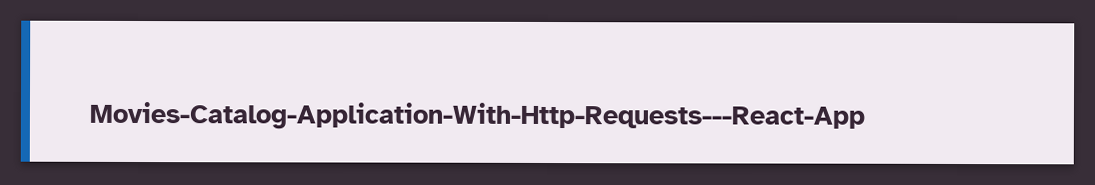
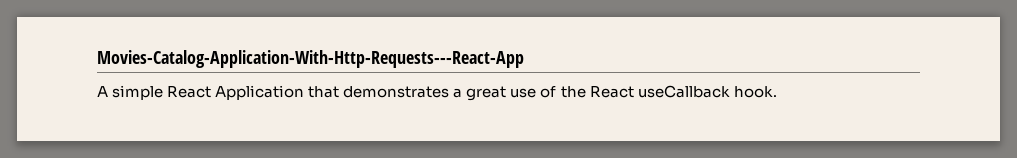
+ A simple React Application that demonstrates a great use of the React useCallback hook.

